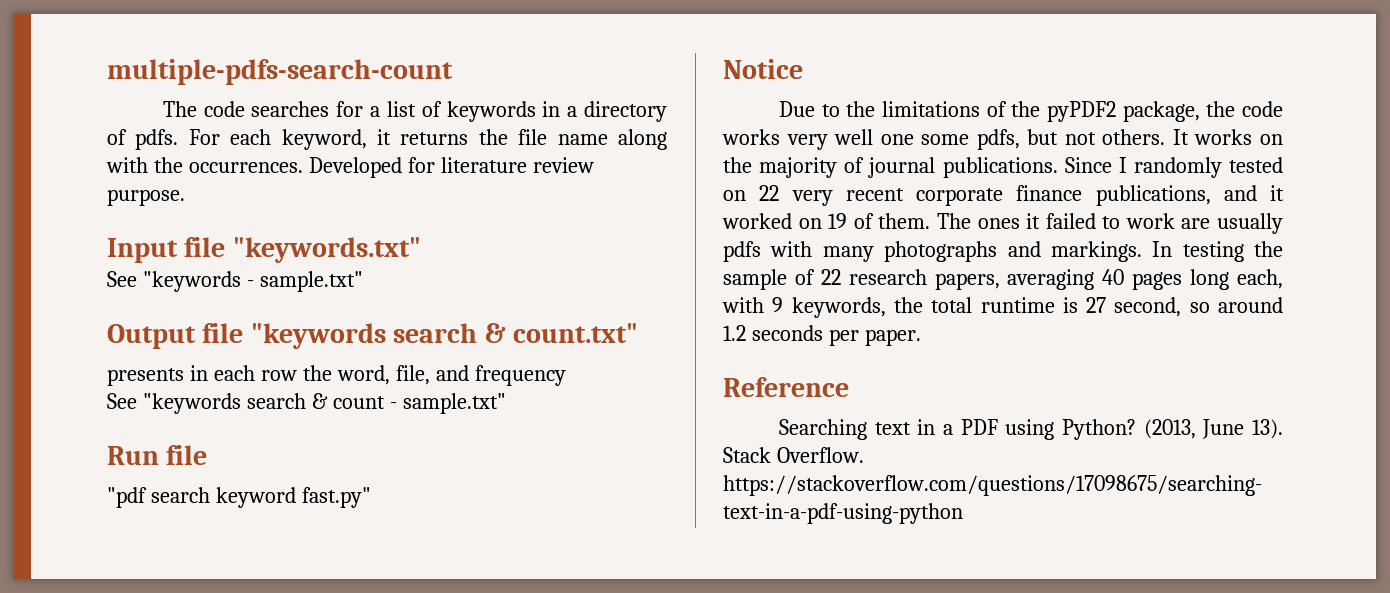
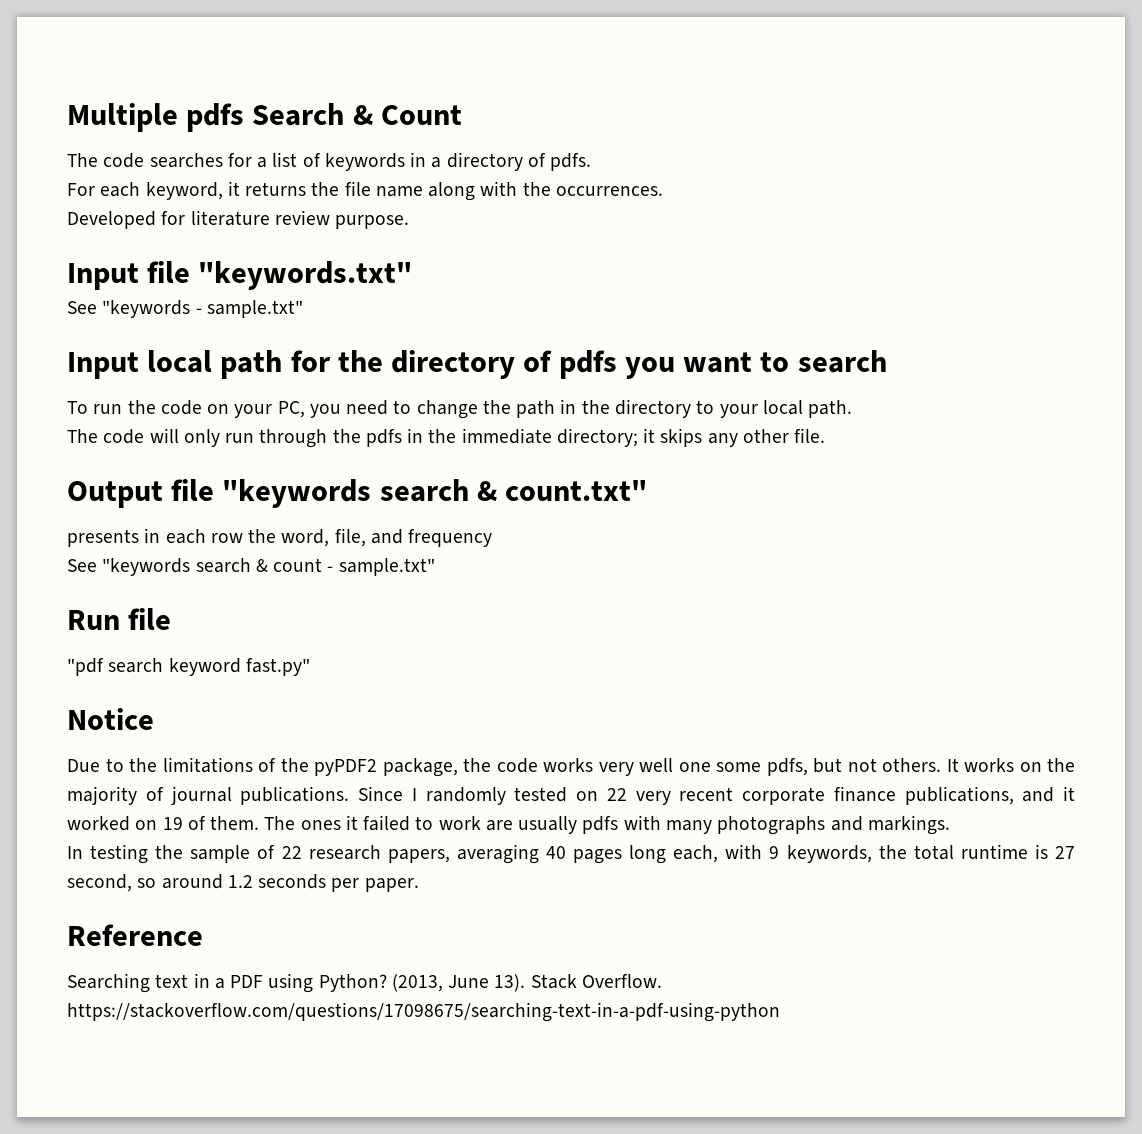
- multiple-pdfs-search-count
+ Multiple pdfs Search & Count
- The code searches for a list of keywords in a directory of pdfs. For each keyword, it returns the file name along with the occurrences. Developed for literature review purpose.
+ The code searches for a list of keywords in a directory of pdfs.
+ For each keyword, it returns the file name along with the occurrences.
+ Developed for literature review purpose.
+ Input local path for the directory of pdfs you want to search
+ To run the code on your PC, you need to change the path in the directory to your local path.
+ The code will only run through the pdfs in the immediate directory; it skips any other file.
- The ones it failed to work are usually pdfs with many photographs and markings. In testing the sample of 22 research papers, averaging 40 pages long each, with 9 keywords, the total runtime is 27 second, so around 1.2 seconds per paper.
+ The ones it failed to work are usually pdfs with many photographs and markings.
+ In testing the sample of 22 research papers, averaging 40 pages long each, with 9 keywords, the total runtime is 27 second, so around 1.2 seconds per paper.

